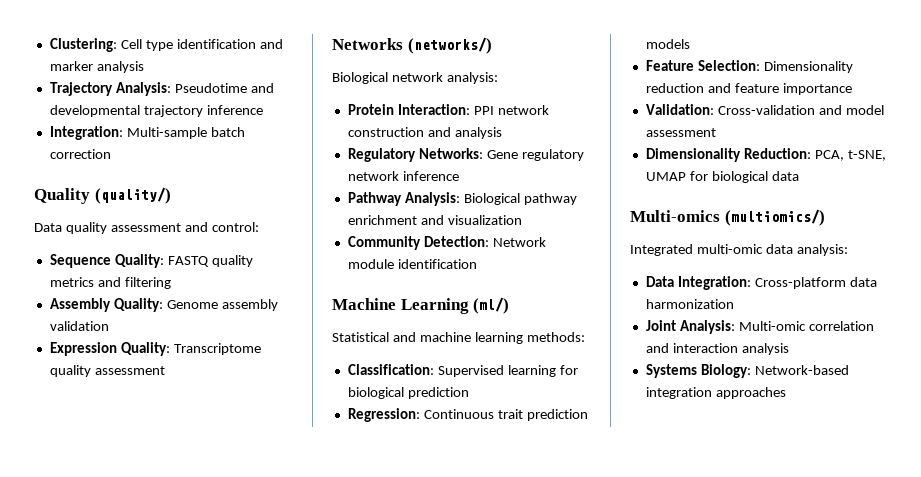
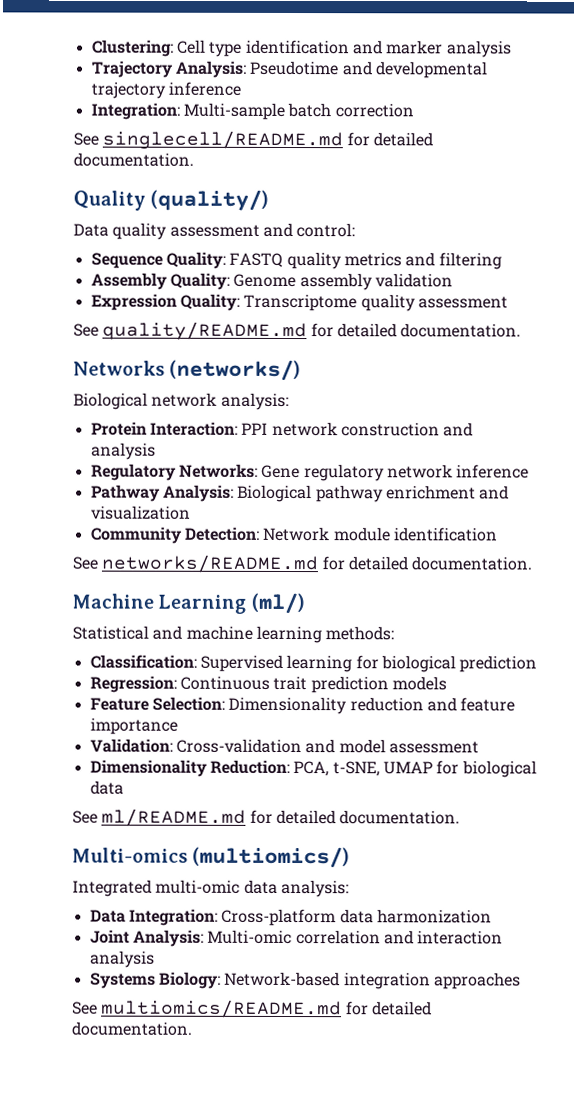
+ See singlecell/README.md for detailed documentation.
+ See quality/README.md for detailed documentation.
+ See networks/README.md for detailed documentation.
+ See ml/README.md for detailed documentation.
+ See multiomics/README.md for detailed documentation.

